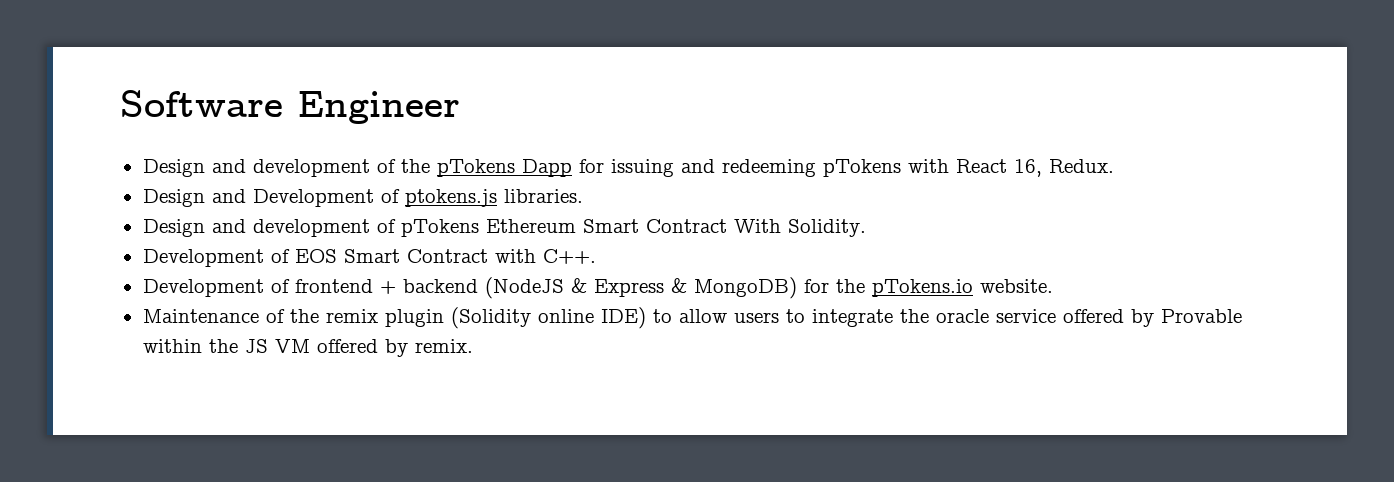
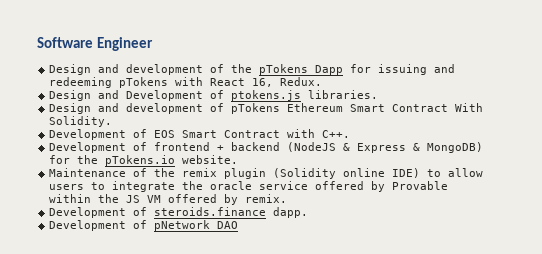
+ Development of steroids.finance dapp.
+ Development of pNetwork DAO

